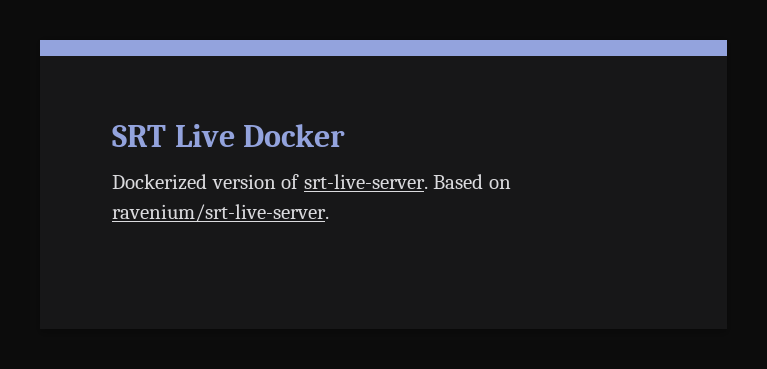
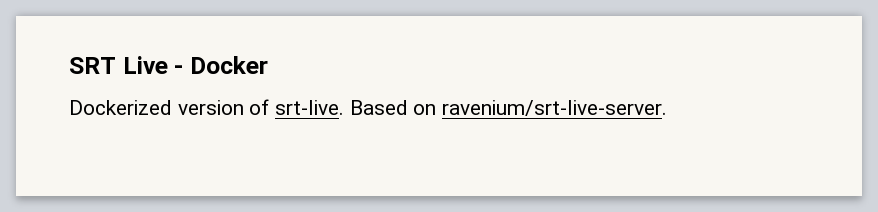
- SRT Live Docker
+ SRT Live - Docker
- Dockerized version of srt-live-server.
+ Dockerized version of srt-live.

